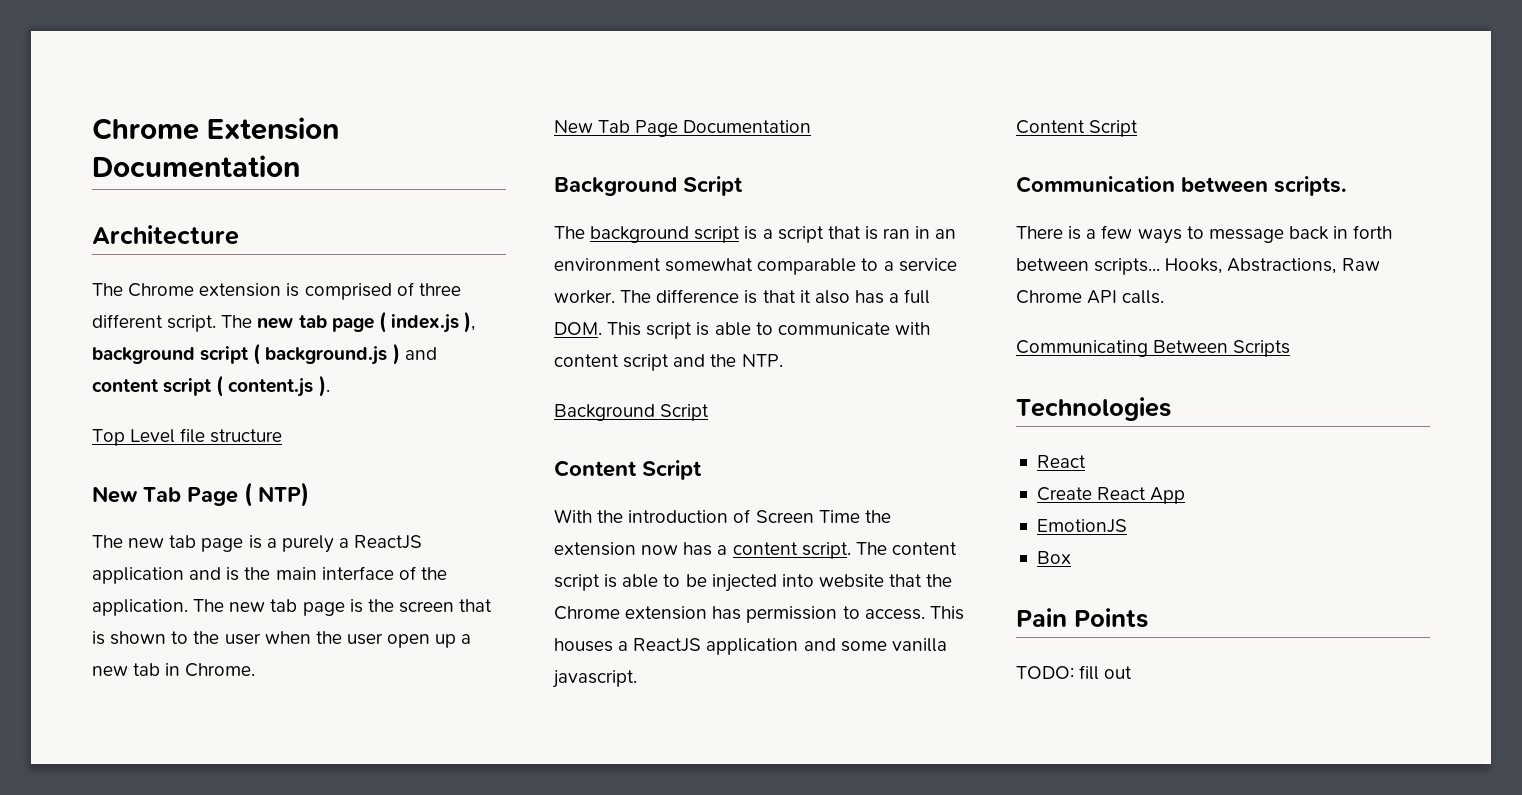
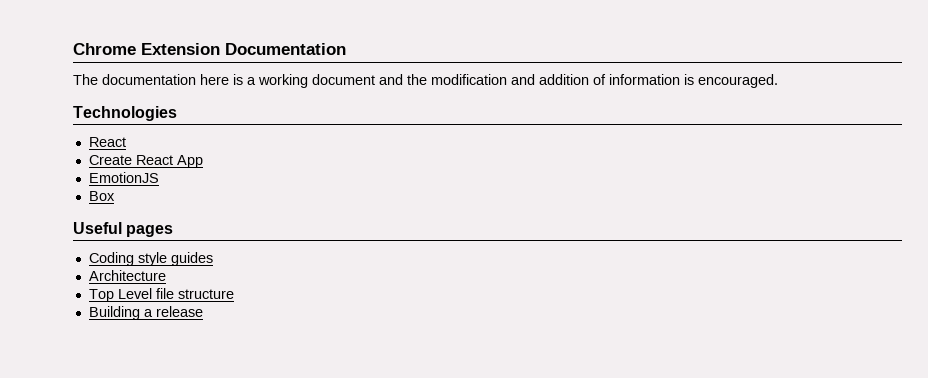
- Architecture
- The Chrome extension is comprised of three different script. The new tab page ( index.js ), background script ( background.js ) and content script ( content.js ).
- Top Level file structure
- New Tab Page ( NTP)
- The new tab page is a purely a ReactJS application and is the main interface of the application. The new tab page is the screen that is shown to the user when the user open up a new tab in Chrome.
- New Tab Page Documentation
- Background Script
- The background script is a script that is ran in an environment somewhat comparable to a service worker. The difference is that it also has a full DOM. This script is able to communicate with content script and the NTP.
- Background Script
- Content Script
- With the introduction of Screen Time the extension now has a content script. The content script is able to be injected into website that the Chrome extension has permission to access. This houses a ReactJS application and some vanilla javascript.
- Content Script
- Communication between scripts.
- There is a few ways to message back in forth between scripts... Hooks, Abstractions, Raw Chrome API calls.
- Communicating Between Scripts
+ The documentation here is a working document and the modification and addition of information is encouraged.
- Pain Points
- TODO: fill out
+ Useful pages
+ Coding style guides
+ Architecture
+ Top Level file structure
+ Building a release

